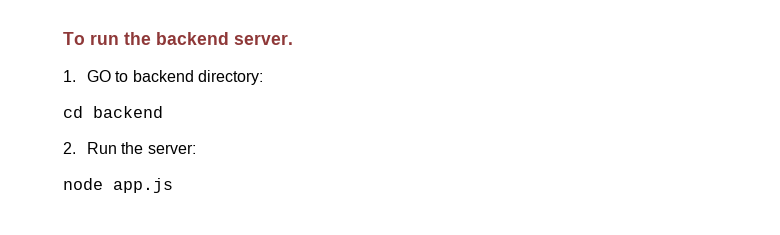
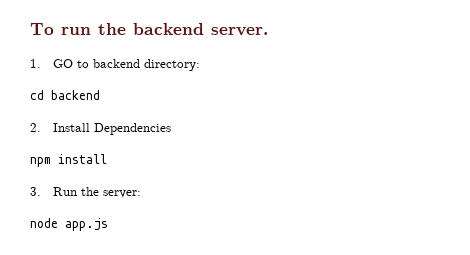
- 2. Run the server:
+ 2. Install Dependencies
+ npm install
+ 3. Run the server:

